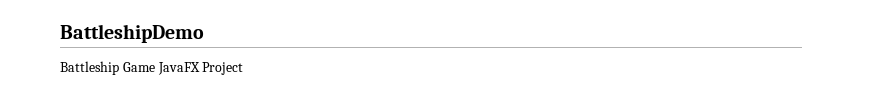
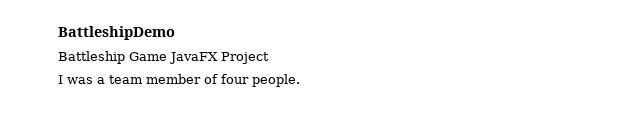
+ I was a team member of four people.

